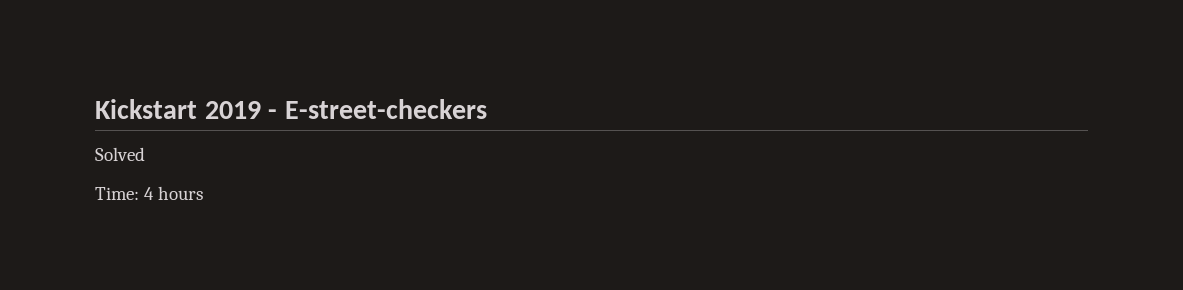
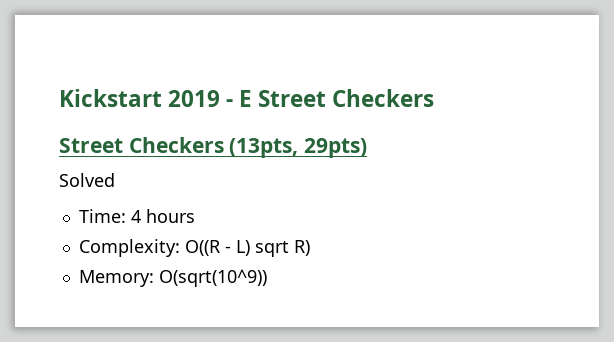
- Kickstart 2019 - E-street-checkers
+ Kickstart 2019 - E Street Checkers
+ Street Checkers (13pts, 29pts)
  Solved
  Time: 4 hours
+ Complexity: O((R - L) sqrt R)
+ Memory: O(sqrt(10^9))

